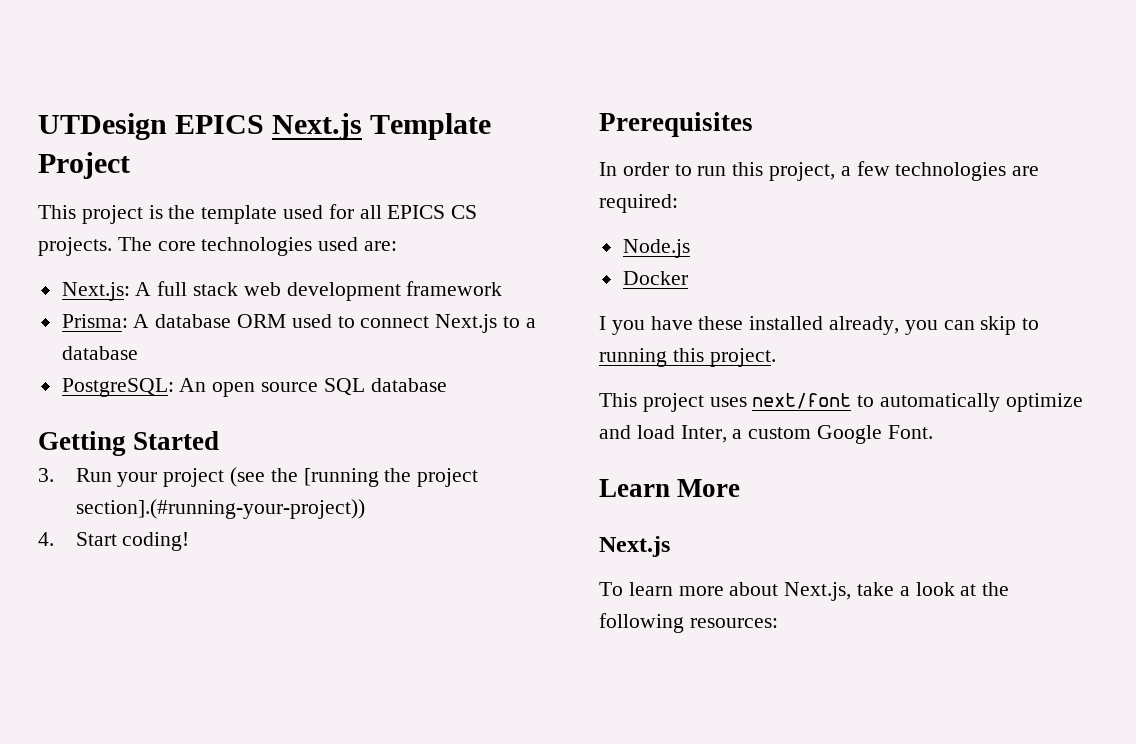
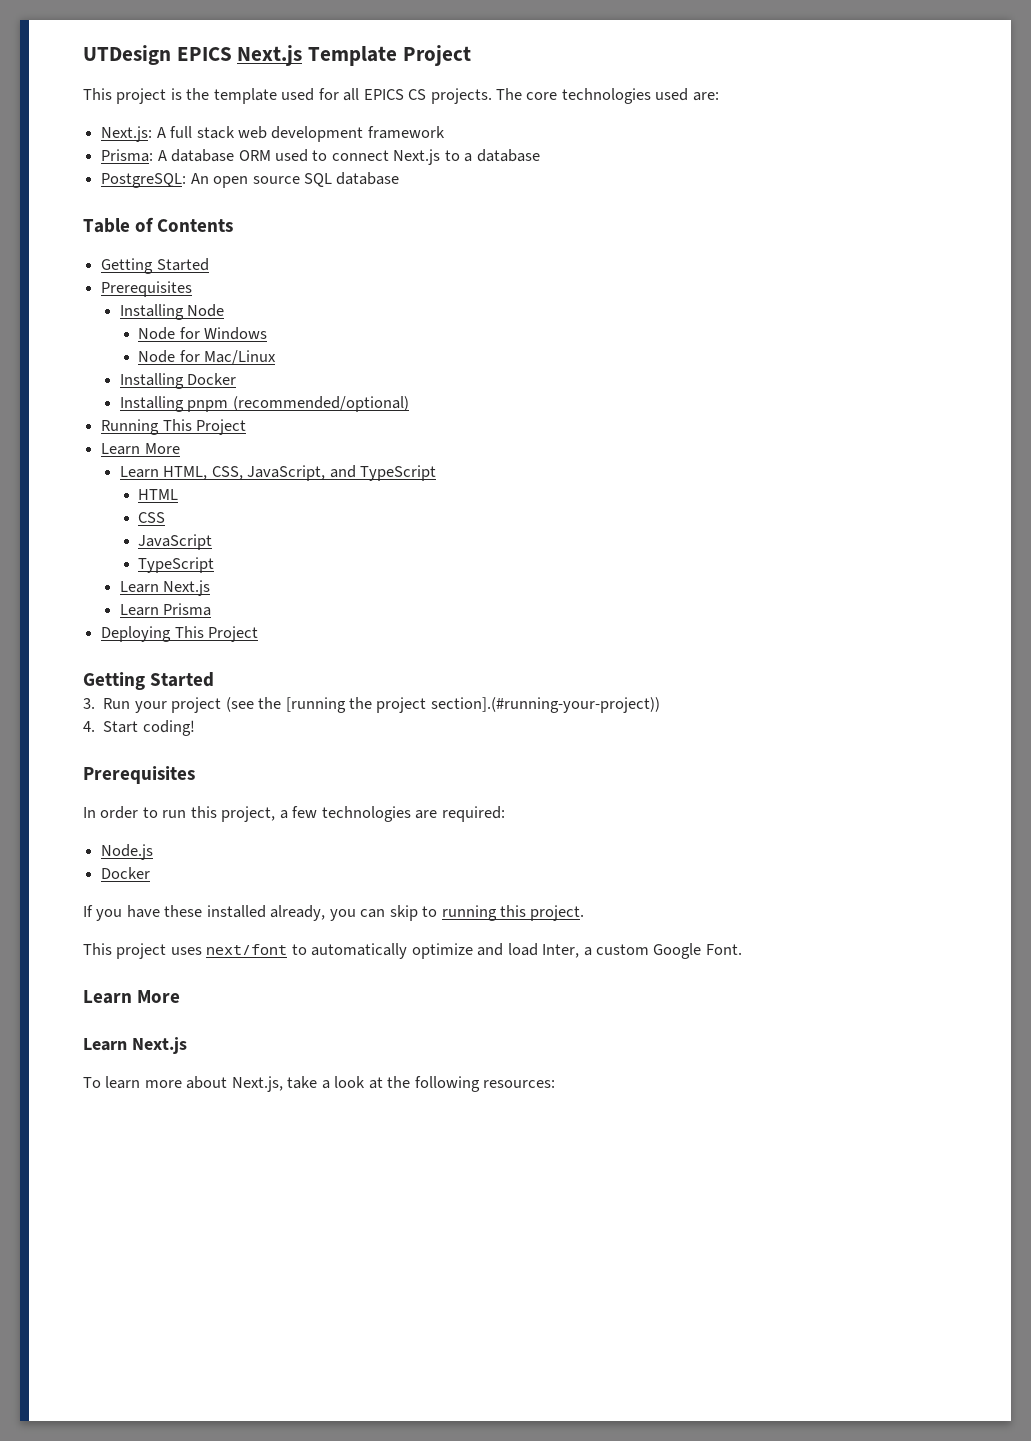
+ Table of Contents
+ Getting Started
+ Prerequisites
+ Installing Node
+ Node for Windows
+ Node for Mac/Linux
+ Installing Docker
+ Installing pnpm (recommended/optional)
+ Running This Project
+ Learn More
+ Learn HTML, CSS, JavaScript, and TypeScript
+ HTML
+ CSS
+ JavaScript
+ TypeScript
+ Learn Next.js
+ Learn Prisma
+ Deploying This Project
- I you have these installed already, you can skip to running this project.
+ If you have these installed already, you can skip to running this project.
  This project uses next/font to automatically optimize and load Inter, a custom Google Font.
  Learn More
- Next.js
+ Learn Next.js

